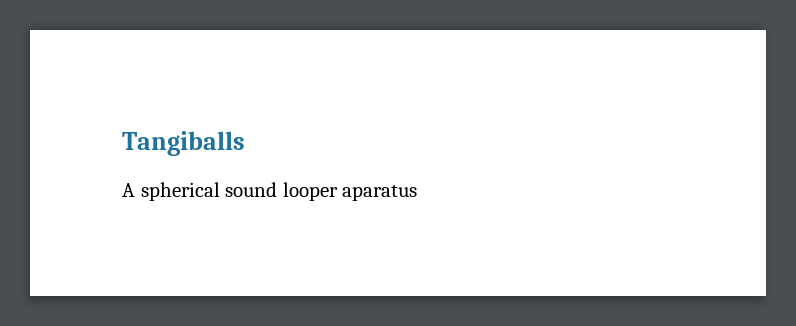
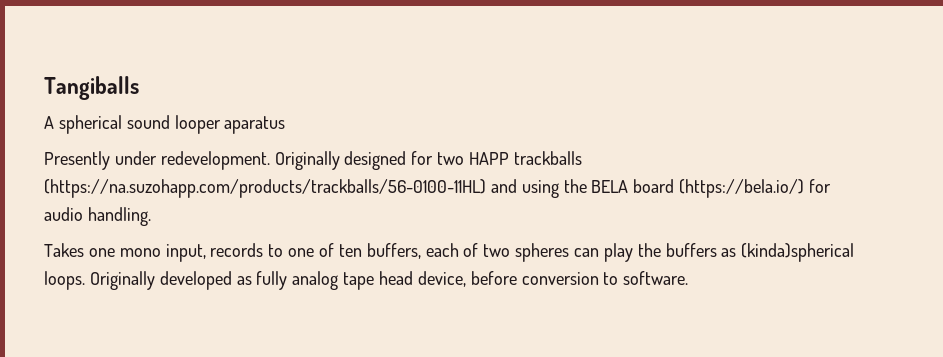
+ Presently under redevelopment. Originally designed for two HAPP trackballs (https://na.suzohapp.com/products/trackballs/56-0100-11HL) and using the BELA board (https://bela.io/) for audio handling.
+ Takes one mono input, records to one of ten buffers, each of two spheres can play the buffers as (kinda)spherical loops. Originally developed as fully analog tape head device, before conversion to software.

